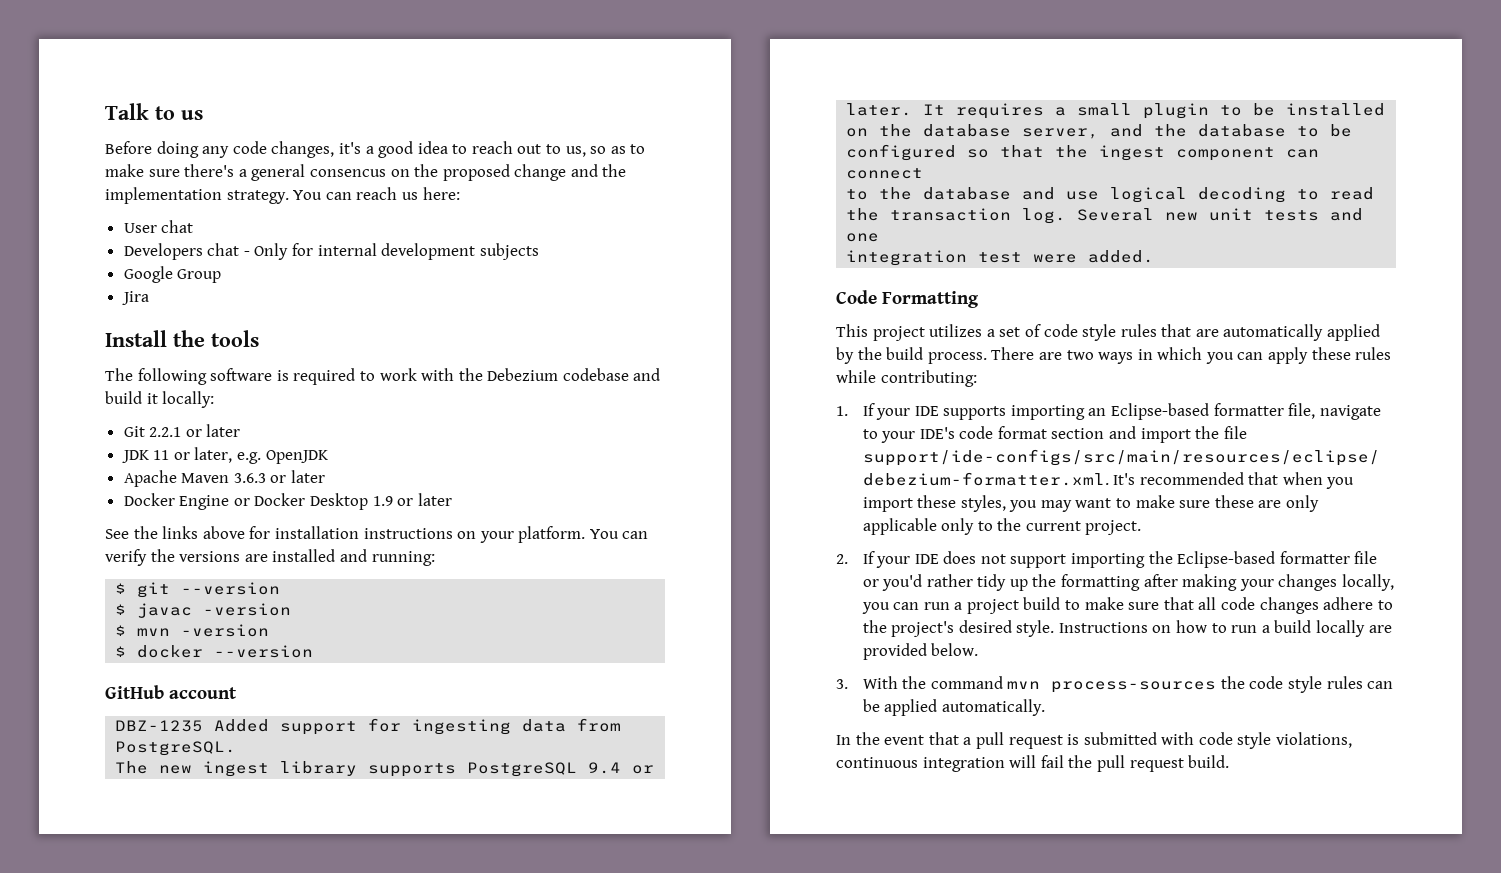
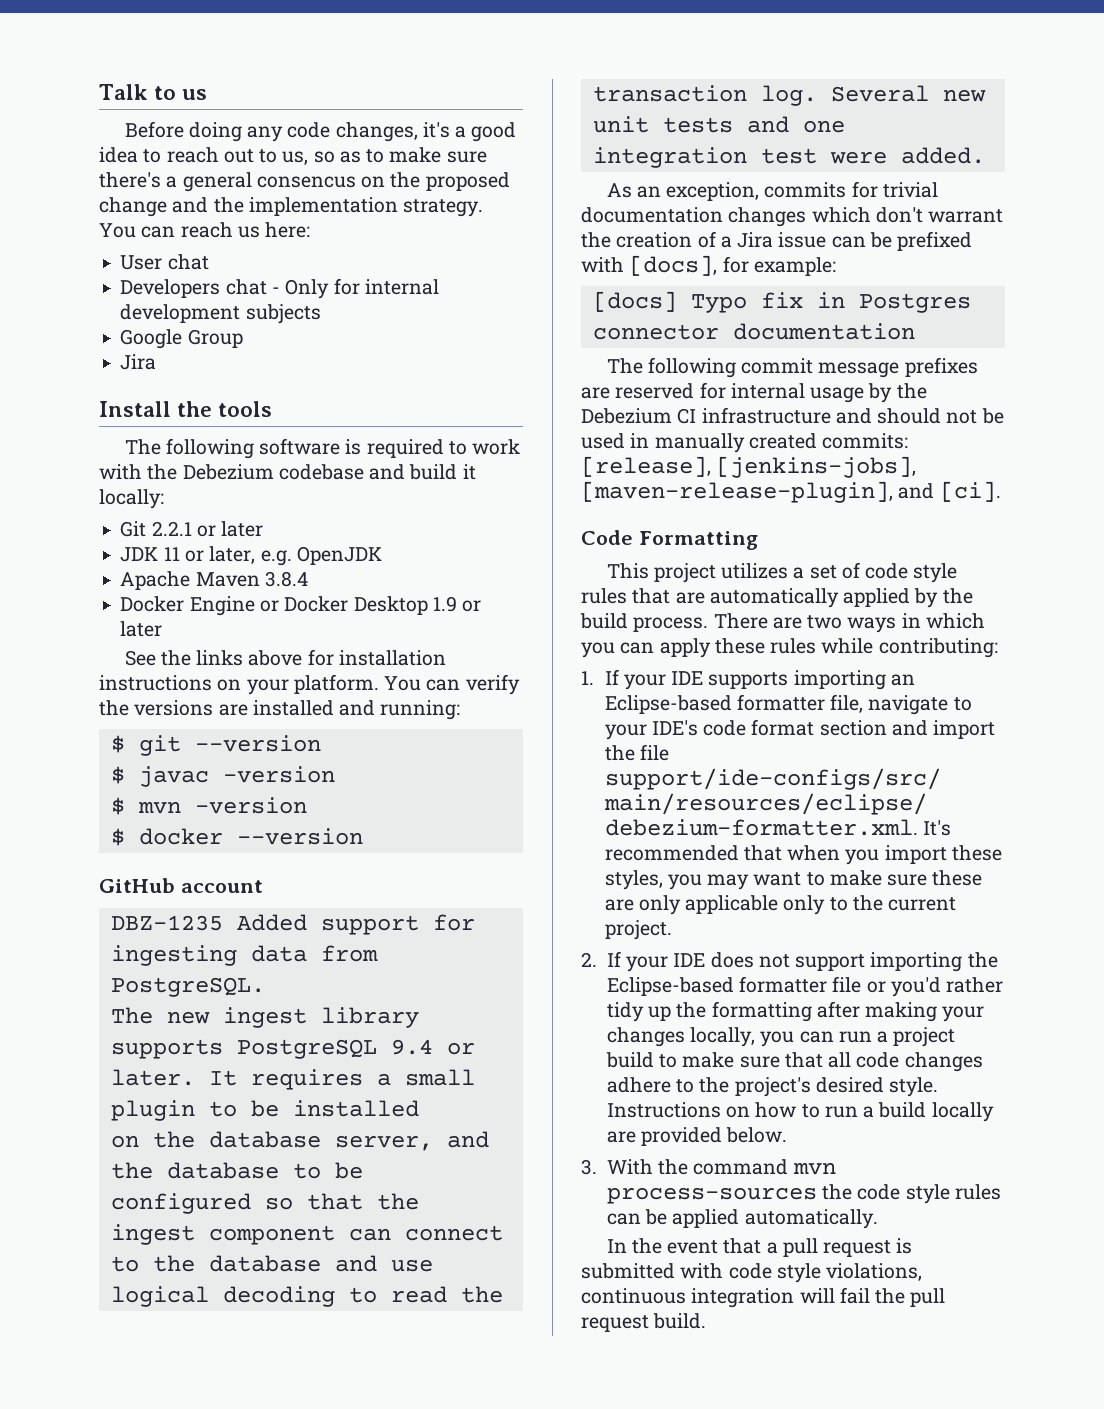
- Apache Maven 3.6.3 or later
+ Apache Maven 3.8.4
+ As an exception, commits for trivial documentation changes which don't warrant the creation of a Jira issue can be prefixed with [docs], for example:
+ [docs] Typo fix in Postgres connector documentation
+ The following commit message prefixes are reserved for internal usage by the Debezium CI infrastructure and should not be used in manually created commits: [release], [jenkins-jobs], [maven-release-plugin], and [ci].

